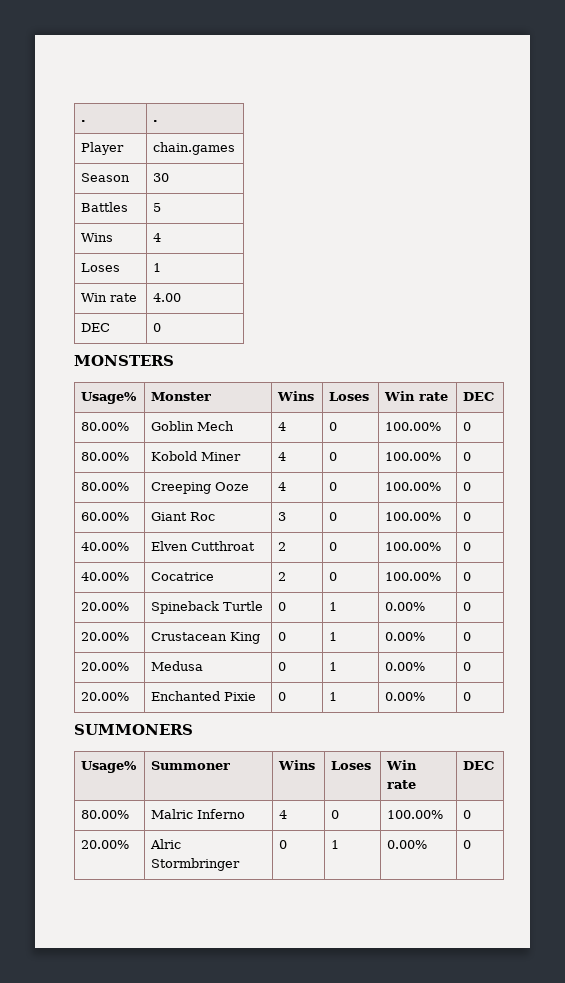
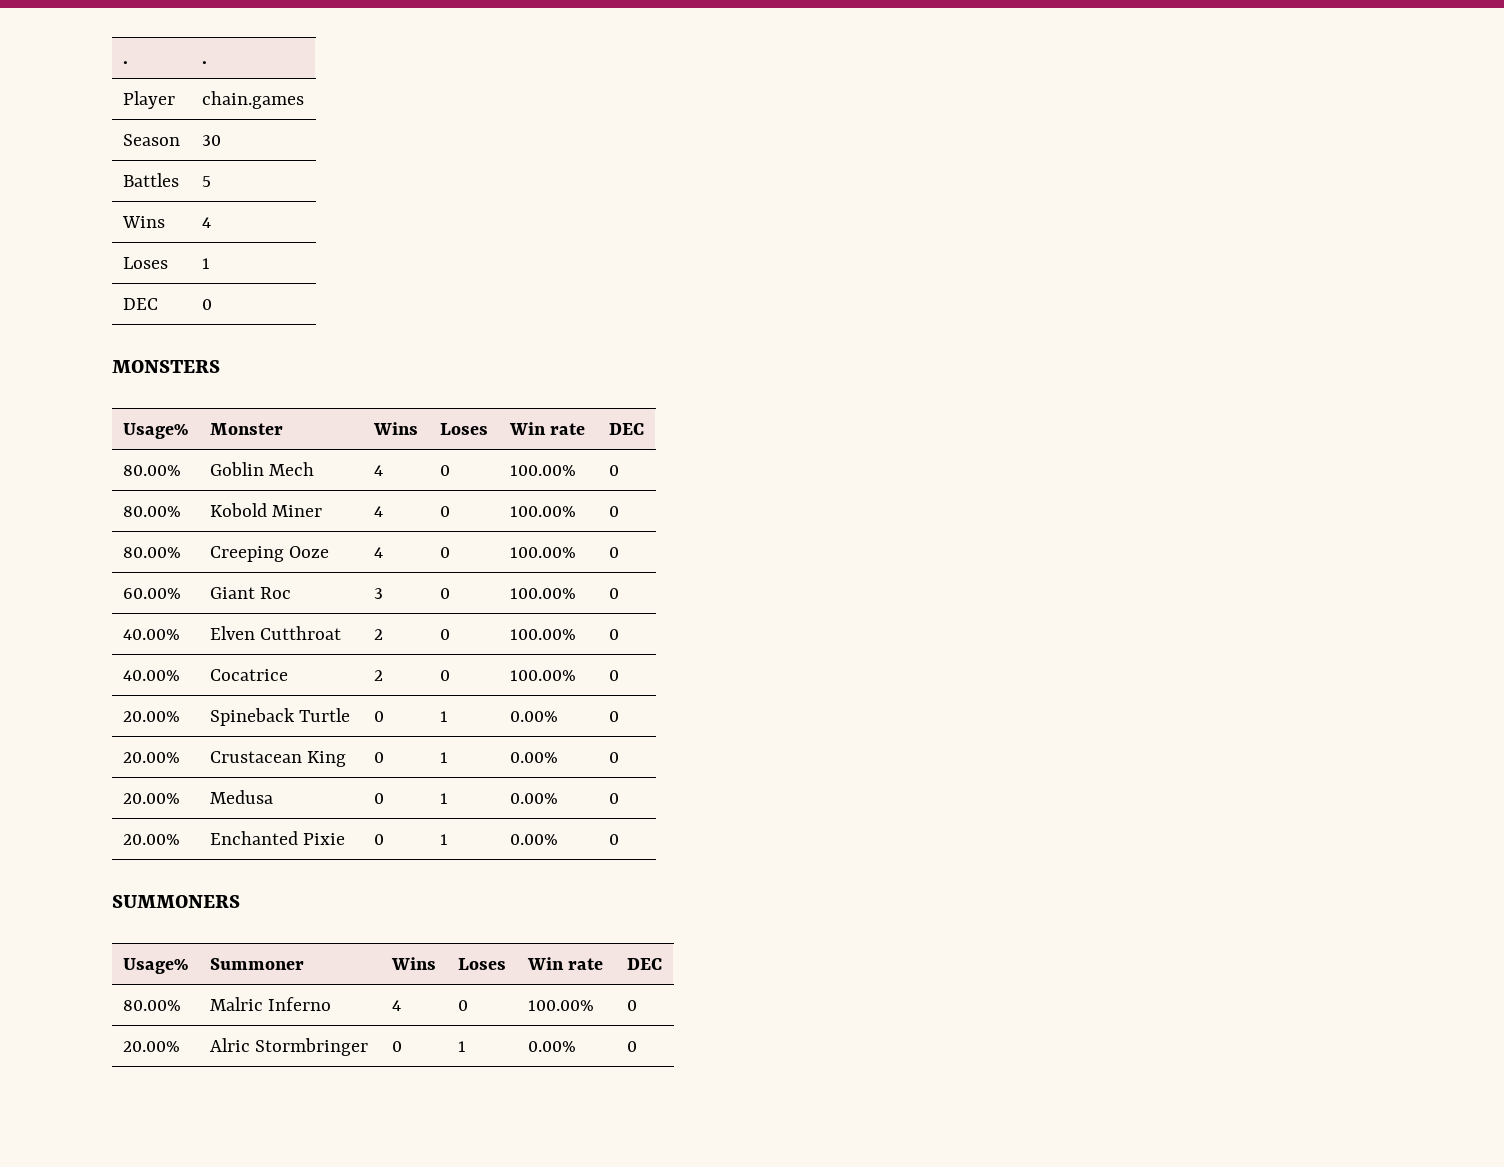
- Win rate | 4.00

